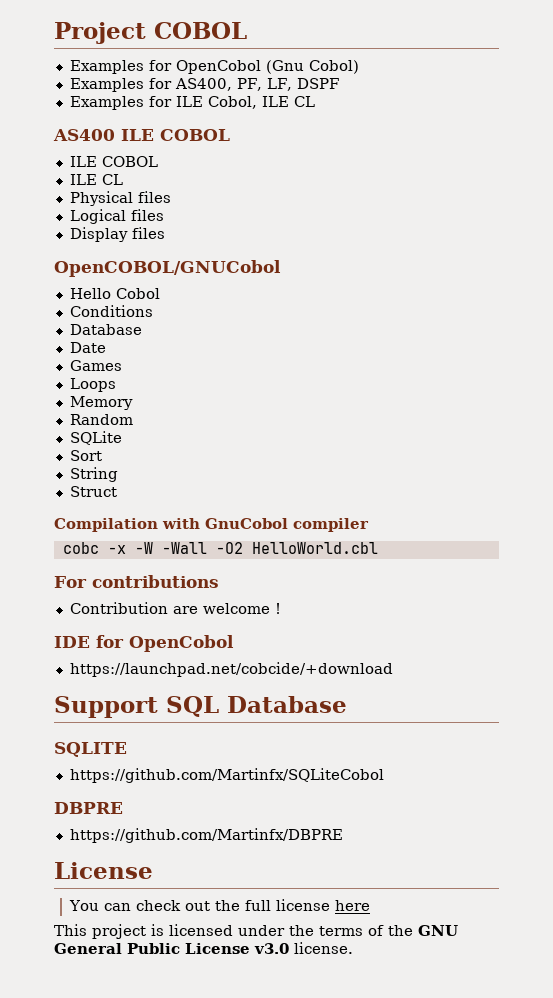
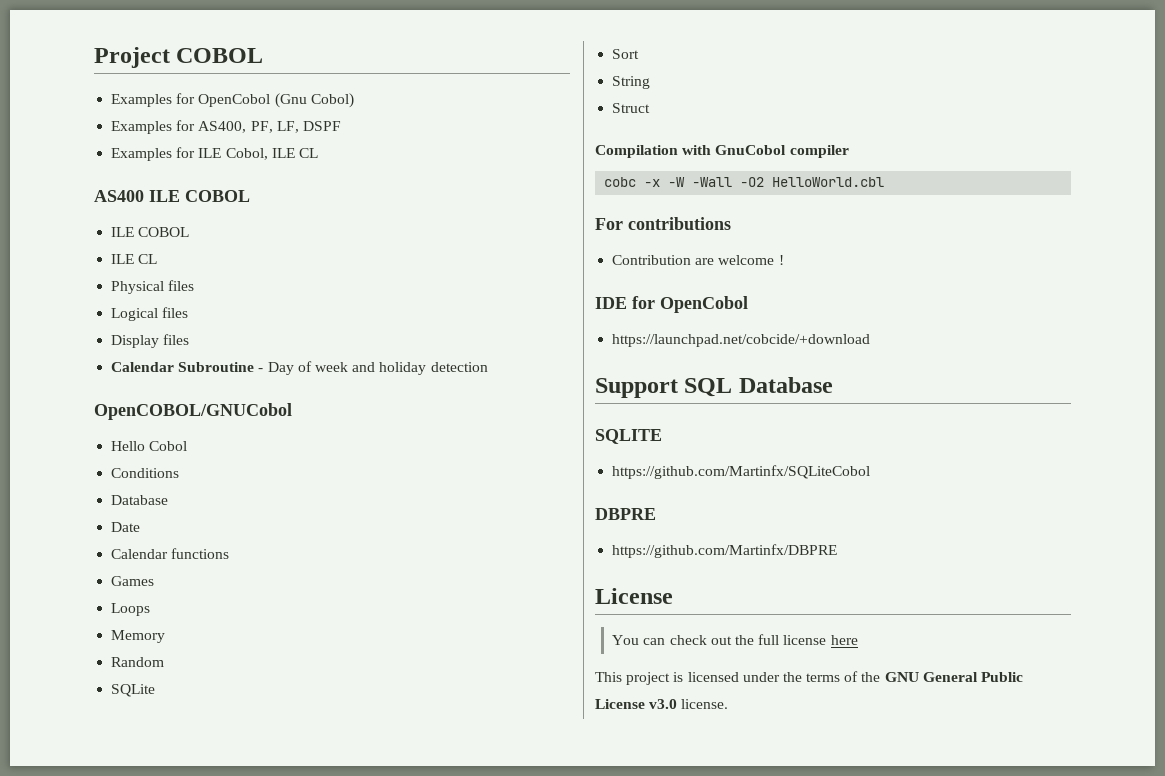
+ Calendar Subroutine - Day of week and holiday detection
+ Calendar functions

